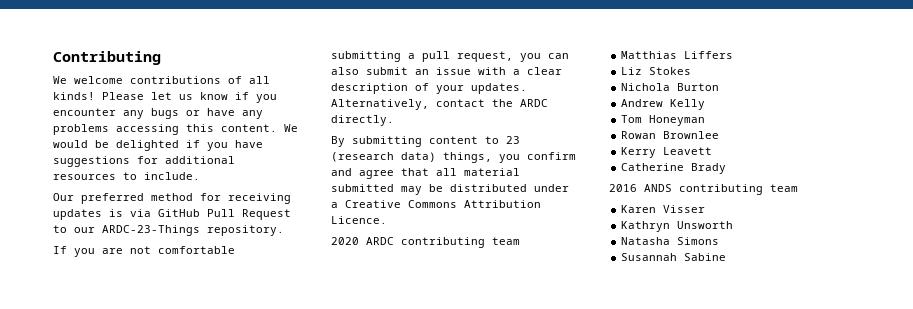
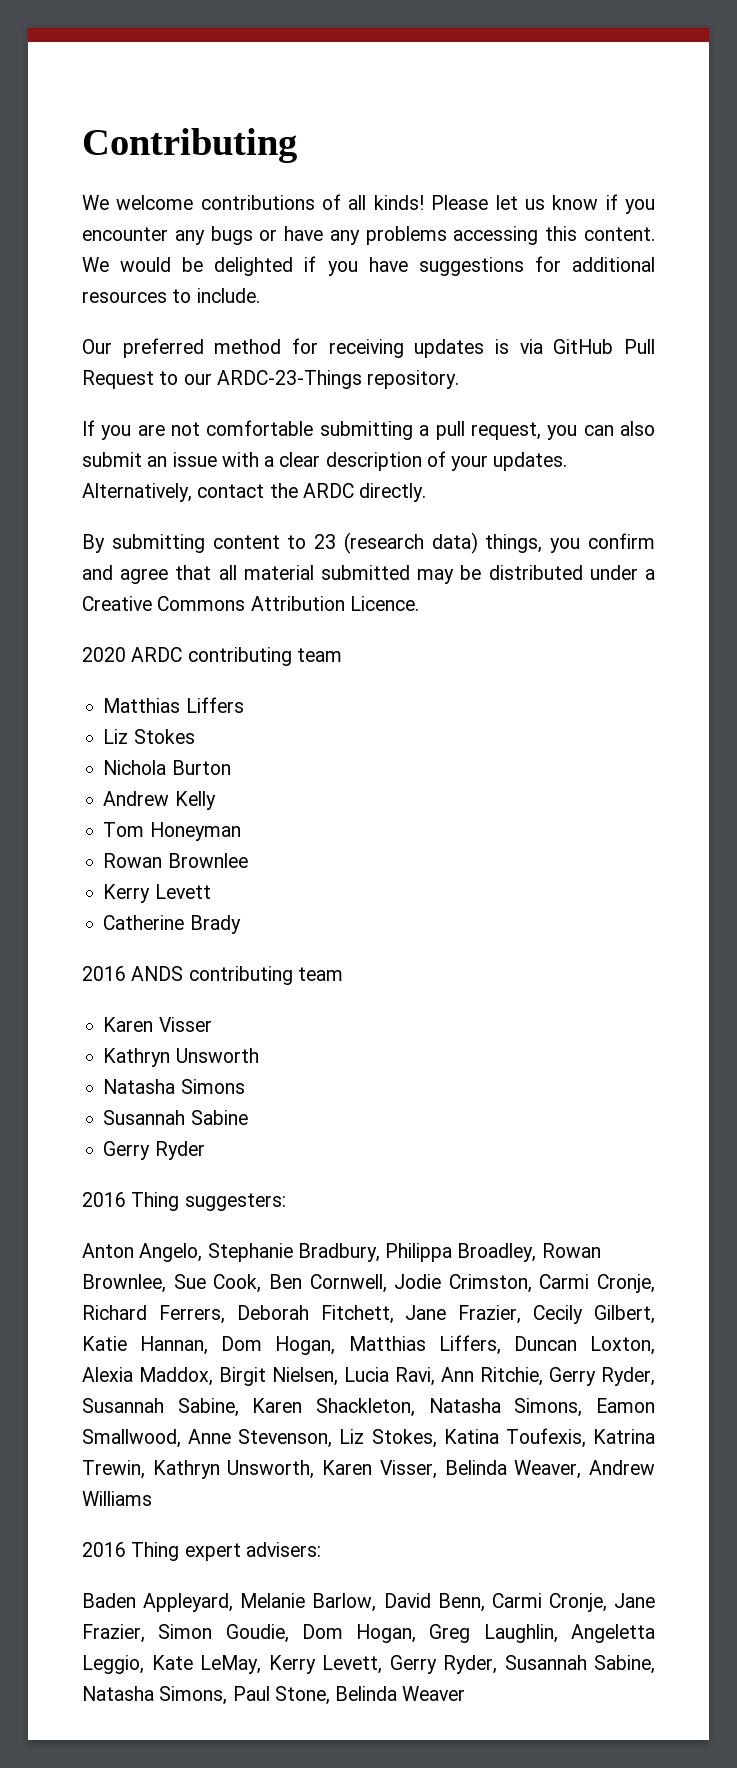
- Kerry Leavett
+ Kerry Levett
+ Gerry Ryder
+ 2016 Thing suggesters:
+ Anton Angelo, Stephanie Bradbury, Philippa Broadley, Rowan Brownlee, Sue Cook, Ben Cornwell, Jodie Crimston, Carmi Cronje, Richard Ferrers, Deborah Fitchett, Jane Frazier, Cecily Gilbert, Katie Hannan, Dom Hogan, Matthias Liffers, Duncan Loxton, Alexia Maddox, Birgit Nielsen, Lucia Ravi, Ann Ritchie, Gerry Ryder, Susannah Sabine, Karen Shackleton, Natasha Simons, Eamon Smallwood, Anne Stevenson, Liz Stokes, Katina Toufexis, Katrina Trewin, Kathryn Unsworth, Karen Visser, Belinda Weaver, Andrew Williams
+ 2016 Thing expert advisers:
+ Baden Appleyard, Melanie Barlow, David Benn, Carmi Cronje, Jane Frazier, Simon Goudie, Dom Hogan, Greg Laughlin, Angeletta Leggio, Kate LeMay, Kerry Levett, Gerry Ryder, Susannah Sabine, Natasha Simons, Paul Stone, Belinda Weaver

